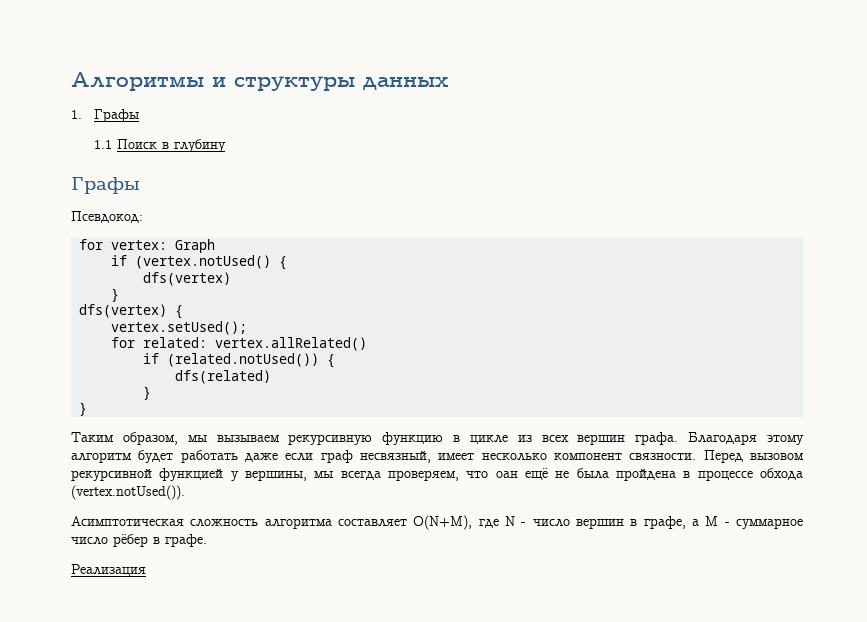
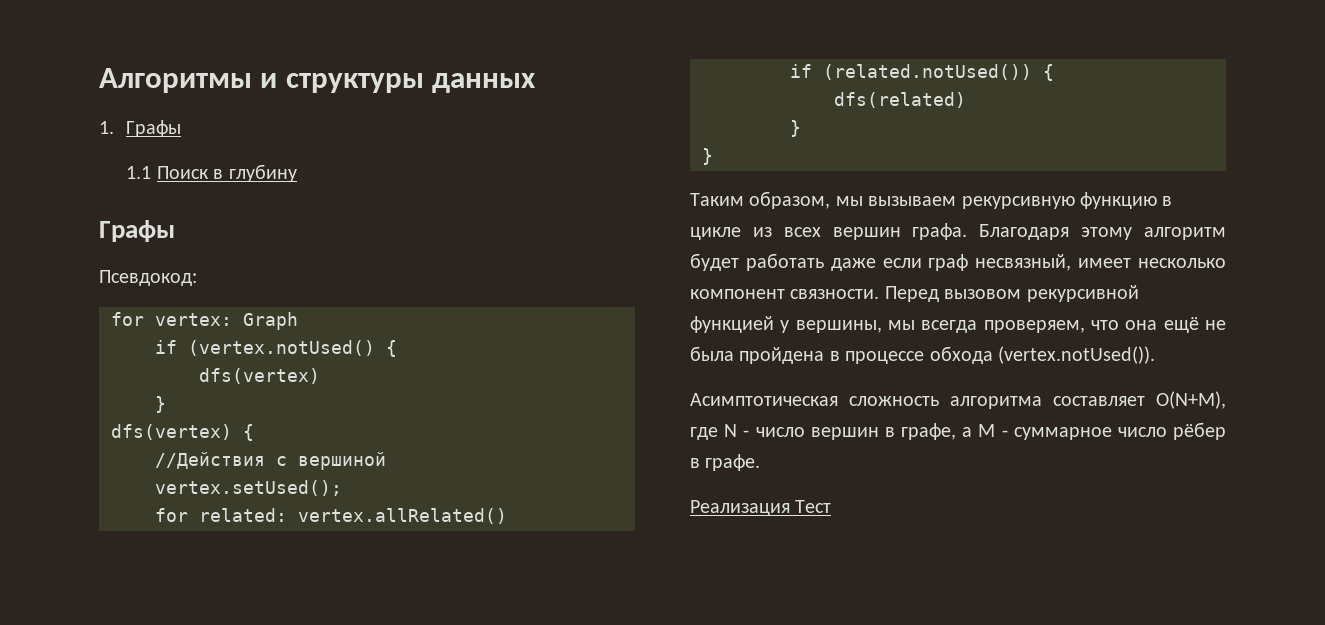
+ //Действия с вершиной
- Перед вызовом рекурсивной функцией у вершины, мы всегда проверяем, что оан ещё не была пройдена в процессе обхода (vertex.notUsed()).
+ Перед вызовом рекурсивной функцией у вершины, мы всегда проверяем, что она ещё не была пройдена в процессе обхода (vertex.notUsed()).
- Реализация
+ Реализация Тест

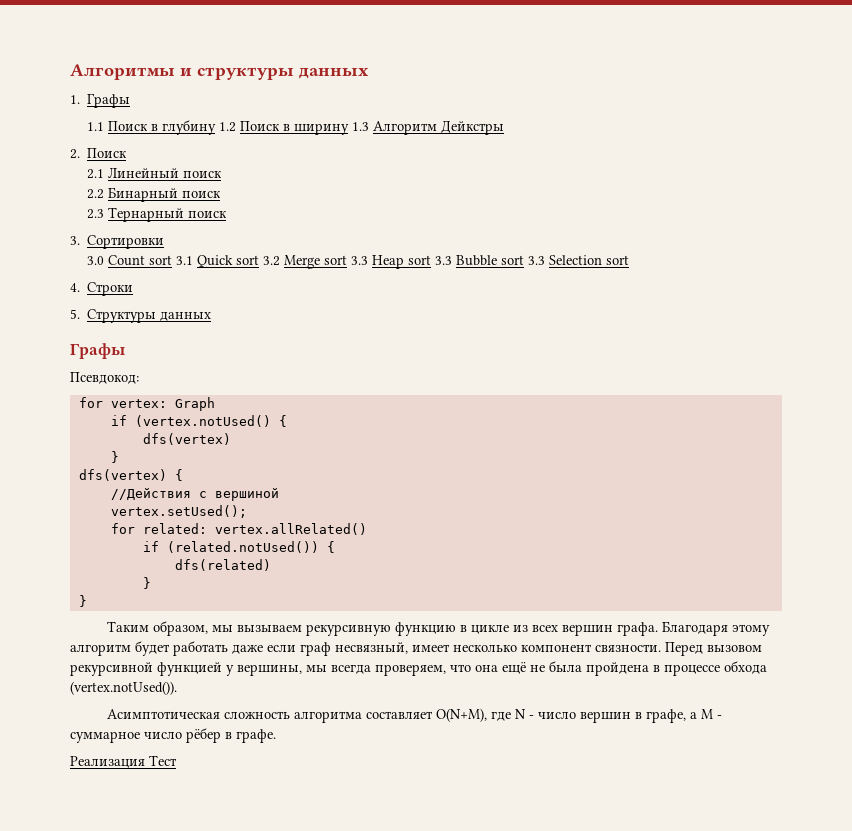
- 1.1 Поиск в глубину
+ 1.1 Поиск в глубину 1.2 Поиск в ширину 1.3 Алгоритм Дейкстры
+ 2. Поиск
+ 2.1 Линейный поиск
+ 2.2 Бинарный поиск
+ 2.3 Тернарный поиск
+ 3. Сортировки
+ 3.0 Count sort 3.1 Quick sort 3.2 Merge sort 3.3 Heap sort 3.3 Bubble sort 3.3 Selection sort
+ 4. Строки
+ 5. Структуры данных

